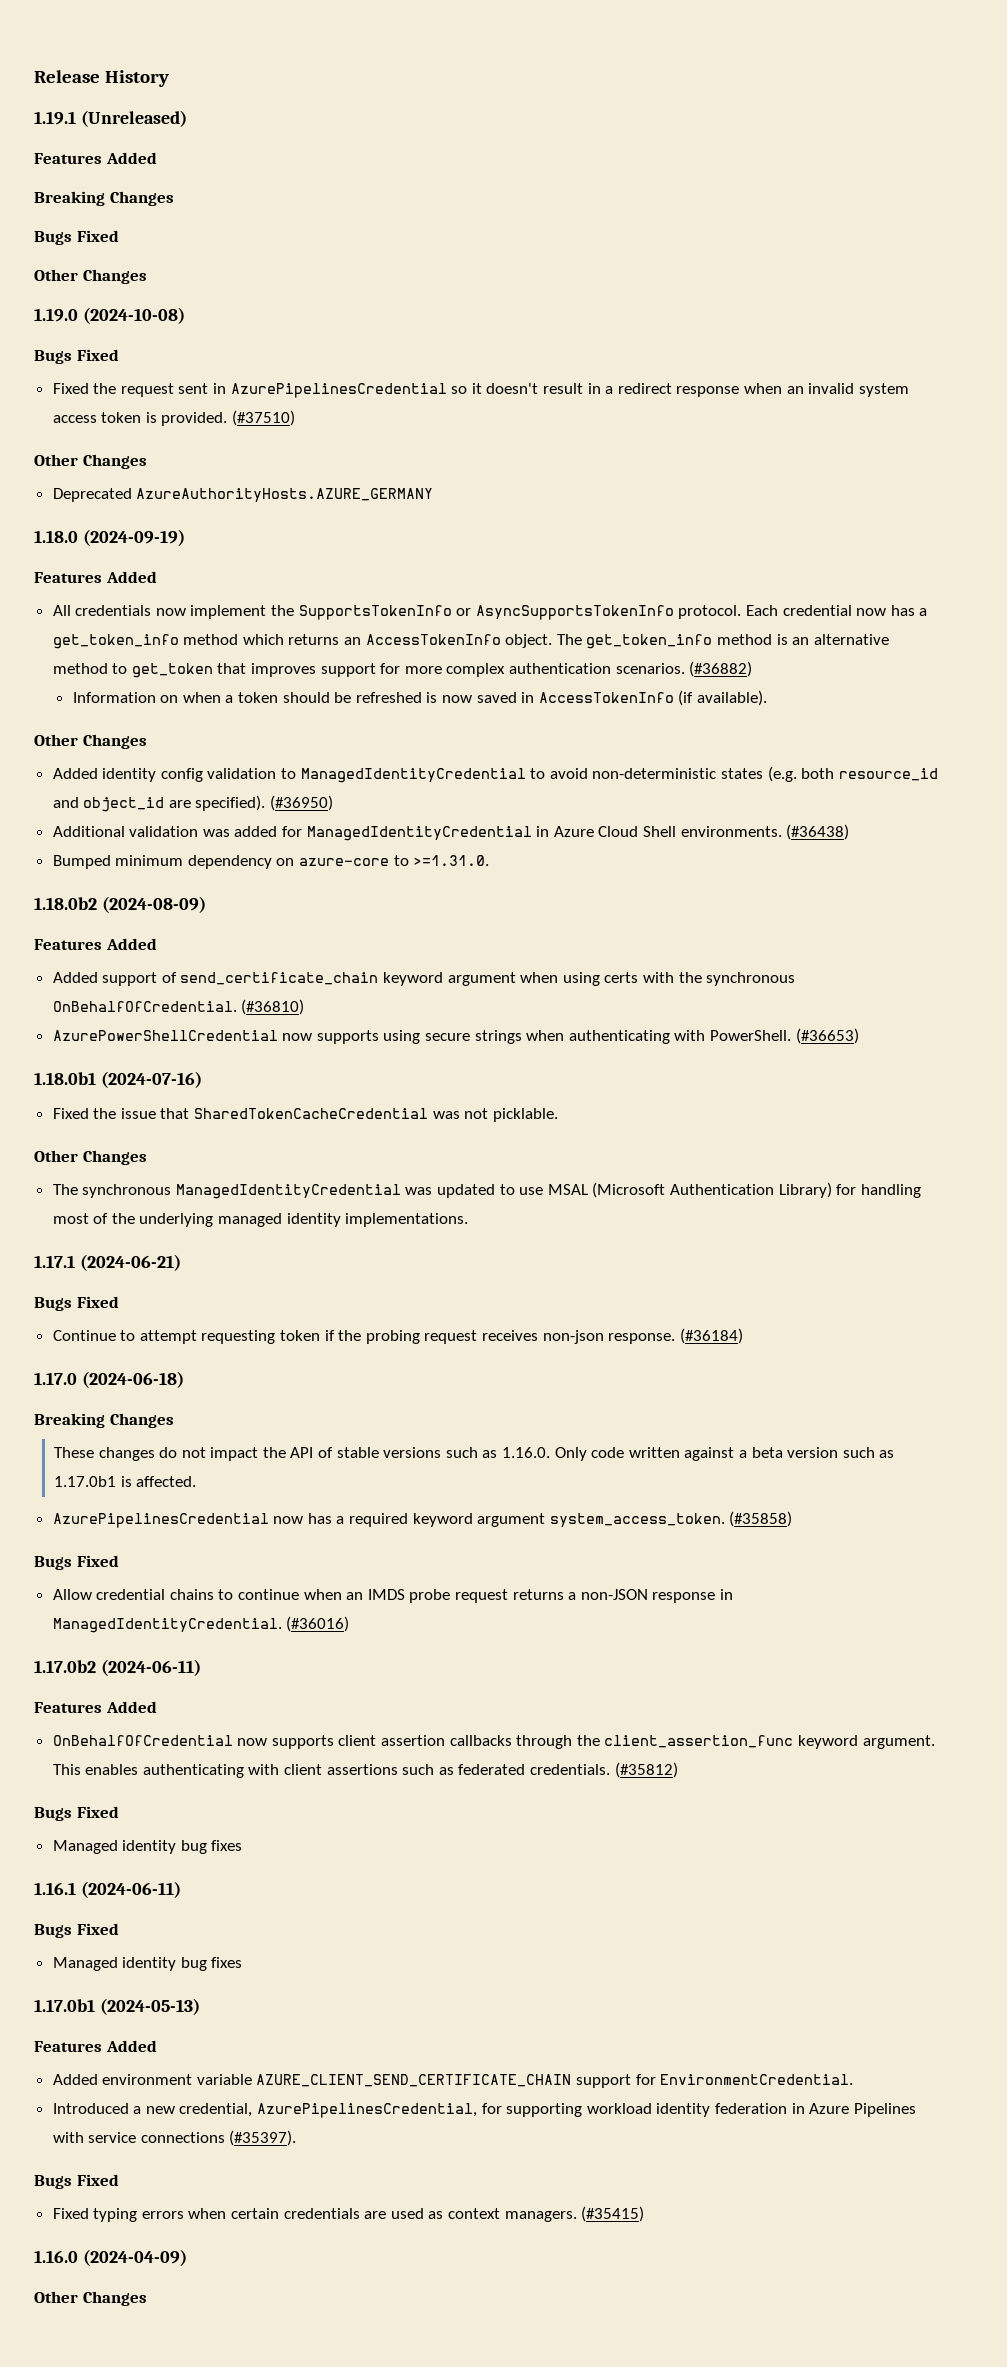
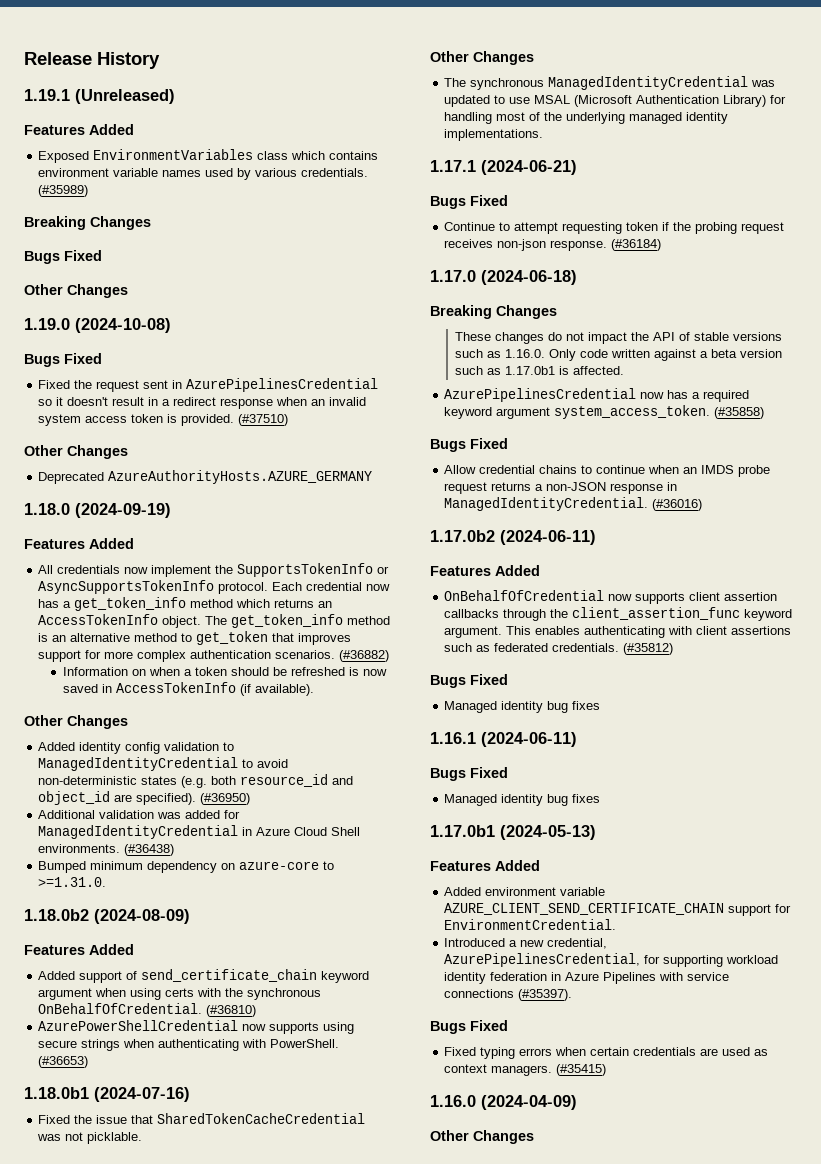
+ Exposed EnvironmentVariables class which contains environment variable names used by various credentials. (#35989)

